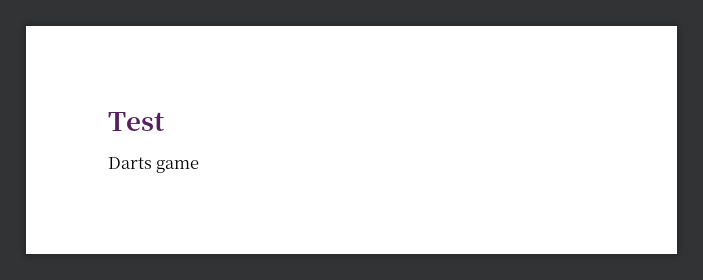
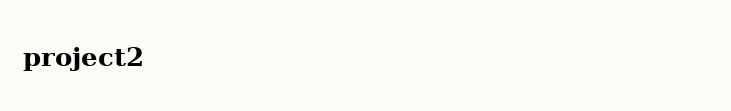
- Test
- Darts game
+ project2

